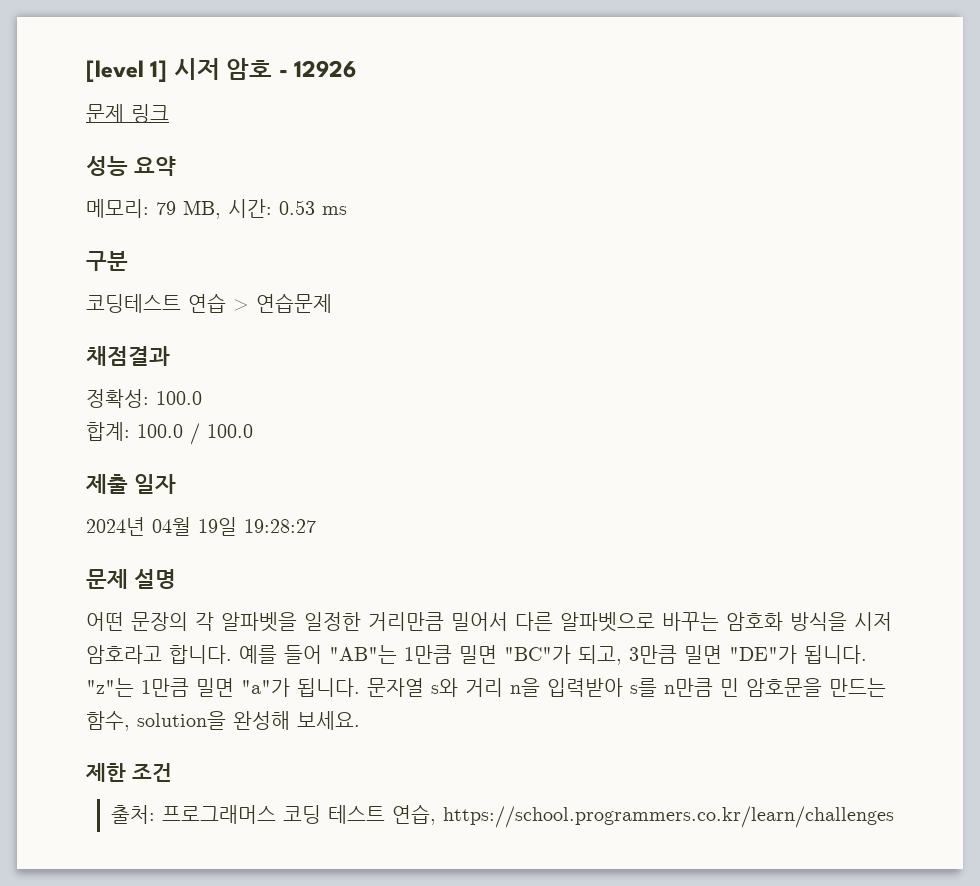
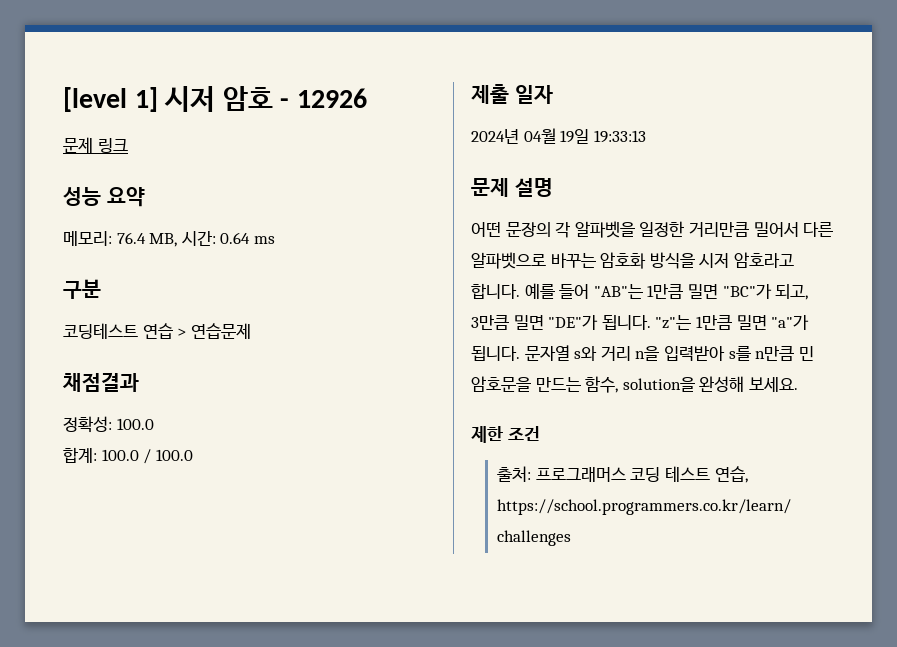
- 메모리: 79 MB, 시간: 0.53 ms
+ 메모리: 76.4 MB, 시간: 0.64 ms
- 2024년 04월 19일 19:28:27
+ 2024년 04월 19일 19:33:13

